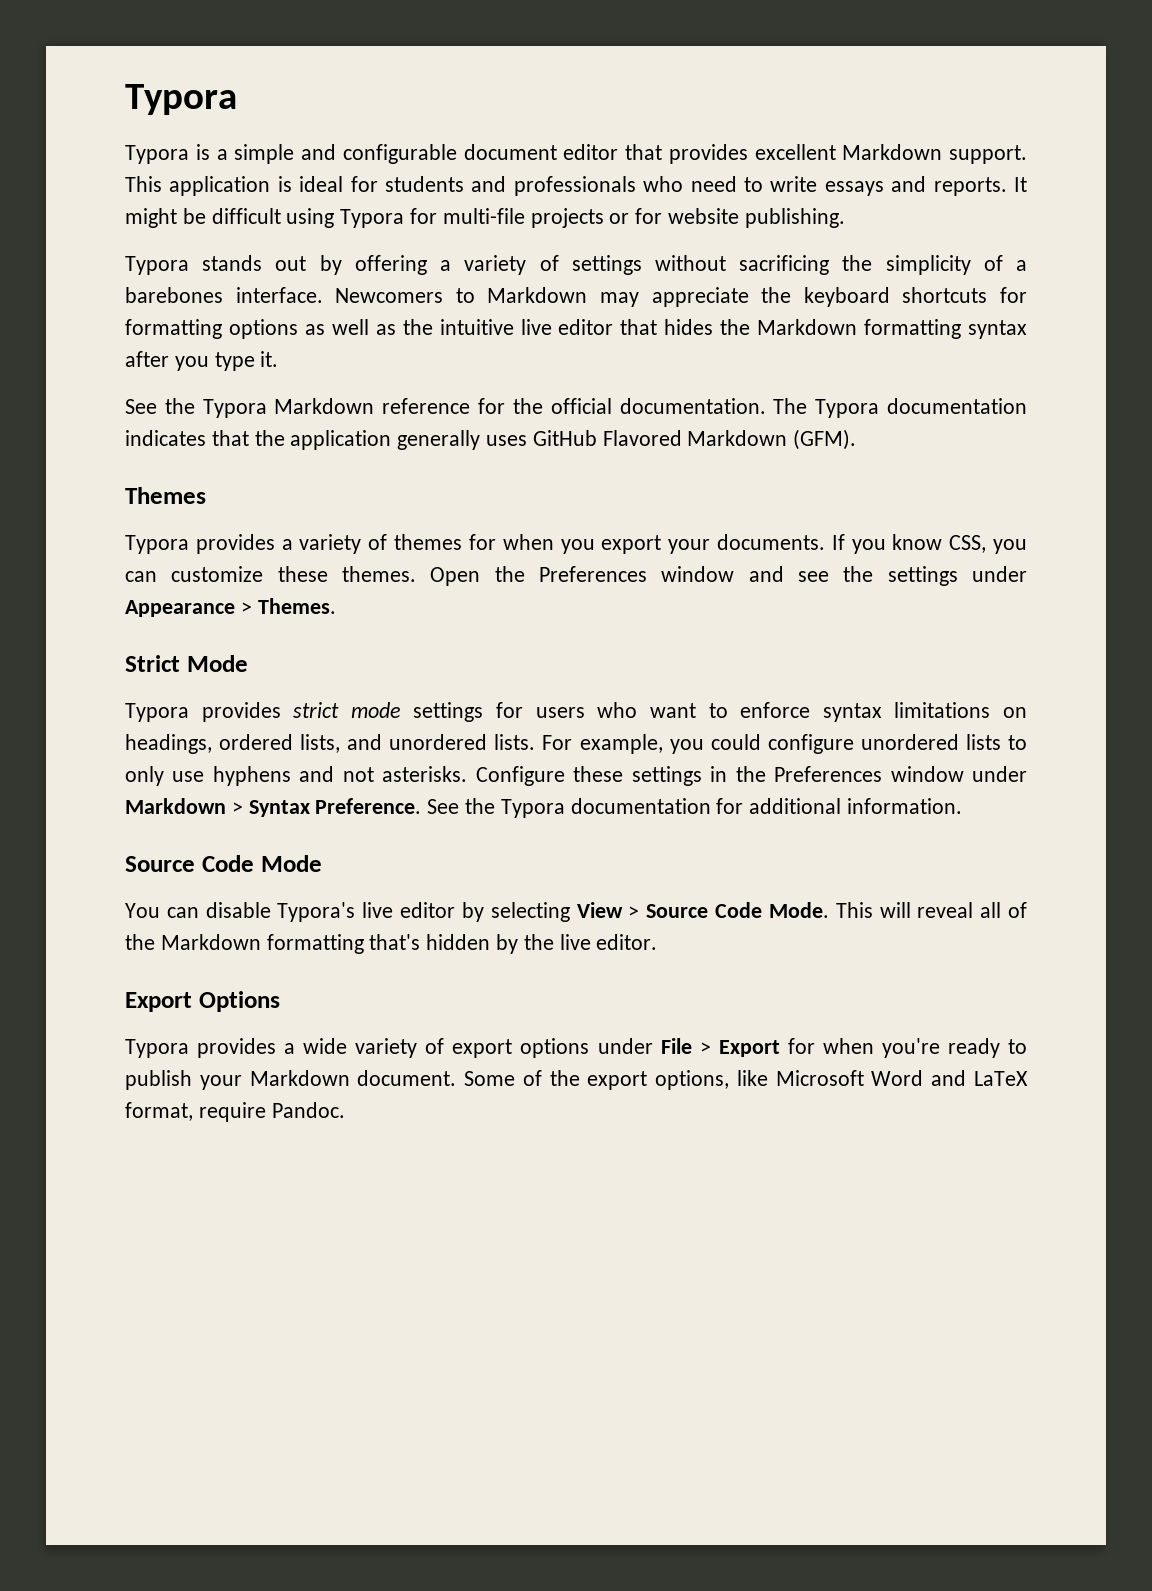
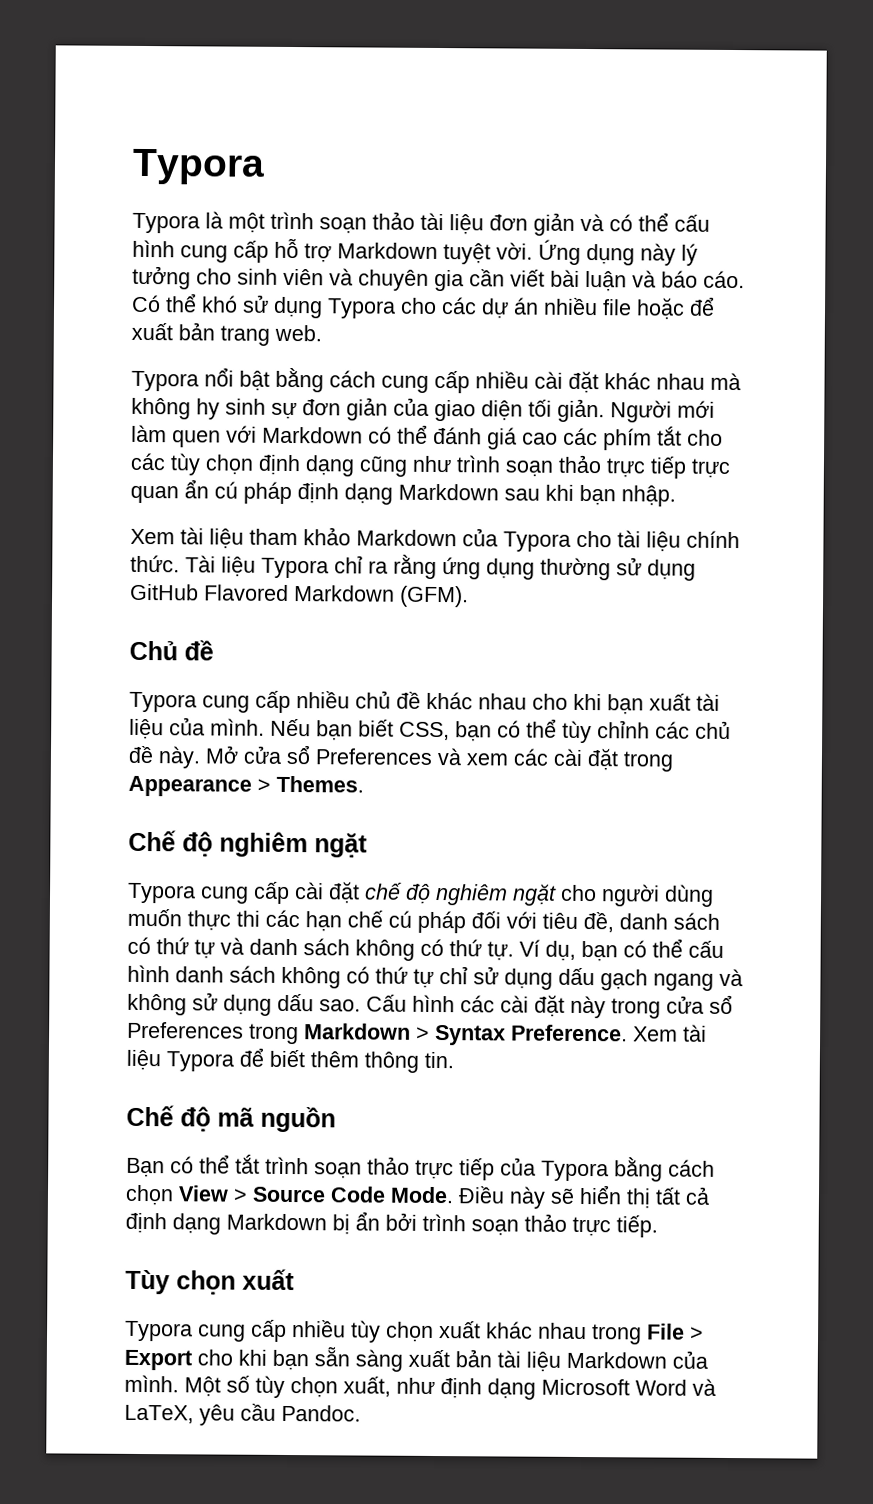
- Typora is a simple and configurable document editor that provides excellent Markdown support. This application is ideal for students and professionals who need to write essays and reports. It might be difficult using Typora for multi-file projects or for website publishing.
- Typora stands out by offering a variety of settings without sacrificing the simplicity of a barebones interface. Newcomers to Markdown may appreciate the keyboard shortcuts for formatting options as well as the intuitive live editor that hides the Markdown formatting syntax after you type it.
- See the Typora Markdown reference for the official documentation. The Typora documentation indicates that the application generally uses GitHub Flavored Markdown (GFM).
+ Typora là một trình soạn thảo tài liệu đơn giản và có thể cấu hình cung cấp hỗ trợ Markdown tuyệt vời. Ứng dụng này lý tưởng cho sinh viên và chuyên gia cần viết bài luận và báo cáo. Có thể khó sử dụng Typora cho các dự án nhiều file hoặc để xuất bản trang web.
+ Typora nổi bật bằng cách cung cấp nhiều cài đặt khác nhau mà không hy sinh sự đơn giản của giao diện tối giản. Người mới làm quen với Markdown có thể đánh giá cao các phím tắt cho các tùy chọn định dạng cũng như trình soạn thảo trực tiếp trực quan ẩn cú pháp định dạng Markdown sau khi bạn nhập.
+ Xem tài liệu tham khảo Markdown của Typora cho tài liệu chính thức. Tài liệu Typora chỉ ra rằng ứng dụng thường sử dụng GitHub Flavored Markdown (GFM).
- Themes
- Typora provides a variety of themes for when you export your documents. If you know CSS, you can customize these themes. Open the Preferences window and see the settings under Appearance > Themes.
- Strict Mode
- Typora provides strict mode settings for users who want to enforce syntax limitations on headings, ordered lists, and unordered lists. For example, you could configure unordered lists to only use hyphens and not asterisks. Configure these settings in the Preferences window under Markdown > Syntax Preference. See the Typora documentation for additional information.
- Source Code Mode
- You can disable Typora's live editor by selecting View > Source Code Mode.
+ Chủ đề
+ Typora cung cấp nhiều chủ đề khác nhau cho khi bạn xuất tài liệu của mình. Nếu bạn biết CSS, bạn có thể tùy chỉnh các chủ đề này. Mở cửa sổ Preferences và xem các cài đặt trong Appearance > Themes.
+ Chế độ nghiêm ngặt
+ Typora cung cấp cài đặt chế độ nghiêm ngặt cho người dùng muốn thực thi các hạn chế cú pháp đối với tiêu đề, danh sách có thứ tự và danh sách không có thứ tự. Ví dụ, bạn có thể cấu hình danh sách không có thứ tự chỉ sử dụng dấu gạch ngang và không sử dụng dấu sao. Cấu hình các cài đặt này trong cửa sổ Preferences trong Markdown > Syntax Preference. Xem tài liệu Typora để biết thêm thông tin.
+ Chế độ mã nguồn
+ Bạn có thể tắt trình soạn thảo trực tiếp của Typora bằng cách chọn View > Source Code Mode.
- This will reveal all of the Markdown formatting that's hidden by the live editor.
- Export Options
- Typora provides a wide variety of export options under File > Export for when you're ready to publish your Markdown document. Some of the export options, like Microsoft Word and LaTeX format, require Pandoc.
+ Điều này sẽ hiển thị tất cả định dạng Markdown bị ẩn bởi trình soạn thảo trực tiếp.
+ Tùy chọn xuất
+ Typora cung cấp nhiều tùy chọn xuất khác nhau trong File > Export cho khi bạn sẵn sàng xuất bản tài liệu Markdown của mình. Một số tùy chọn xuất, như định dạng Microsoft Word và LaTeX, yêu cầu Pandoc.

